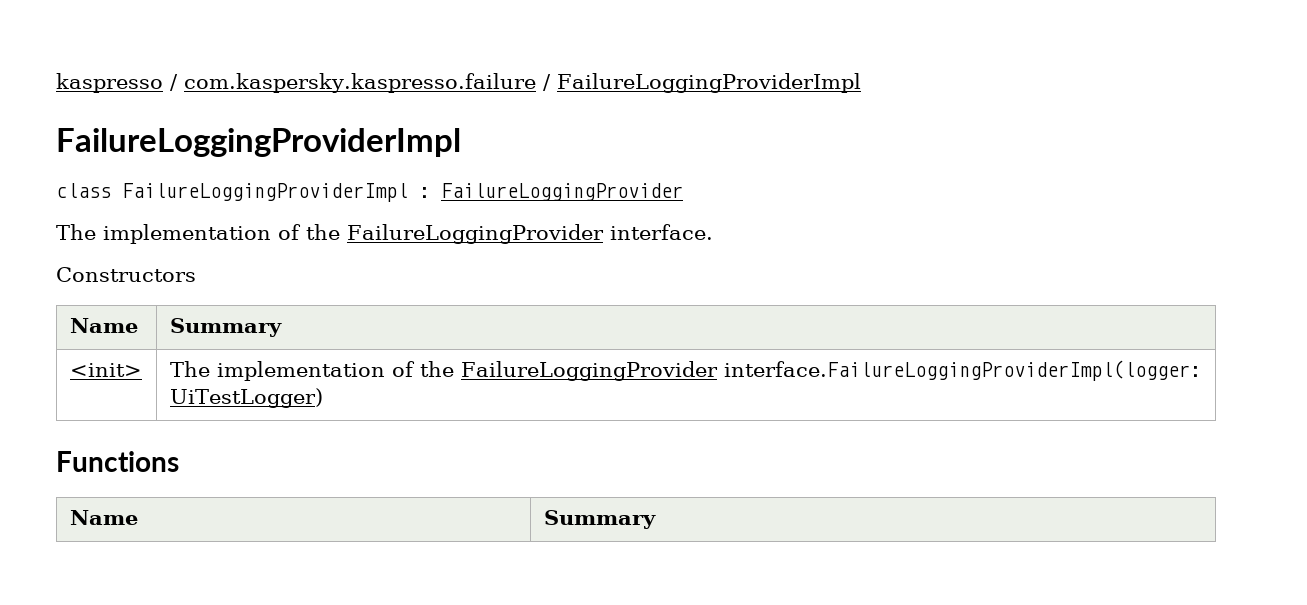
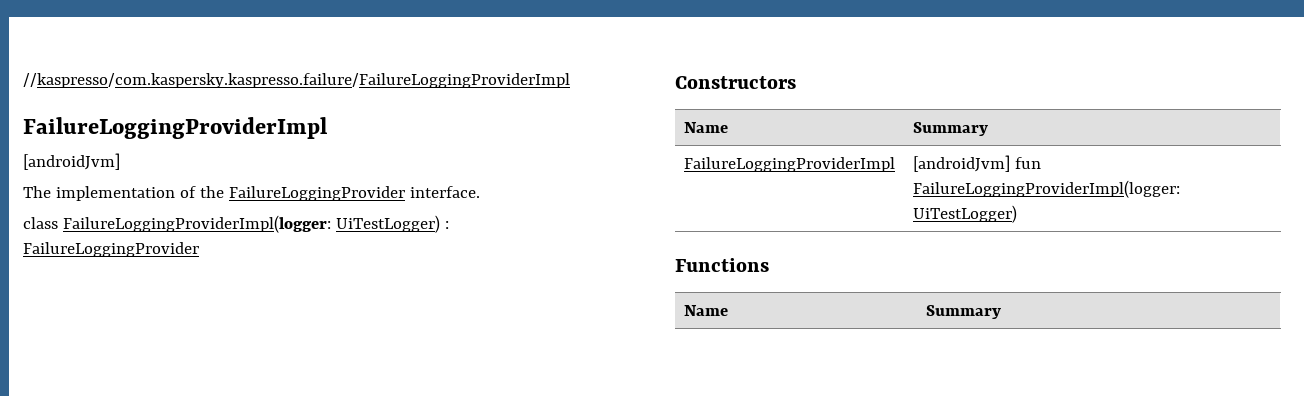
- kaspresso / com.kaspersky.kaspresso.failure / FailureLoggingProviderImpl
+ //kaspresso/com.kaspersky.kaspresso.failure/FailureLoggingProviderImpl
  FailureLoggingProviderImpl
- class FailureLoggingProviderImpl : FailureLoggingProvider
+ [androidJvm]
+ class FailureLoggingProviderImpl(logger: UiTestLogger) : FailureLoggingProvider
  Constructors
  Name | Summary
- <init> | The implementation of the FailureLoggingProvider interface.FailureLoggingProviderImpl(logger: UiTestLogger)
+ FailureLoggingProviderImpl | [androidJvm] fun FailureLoggingProviderImpl(logger: UiTestLogger)

